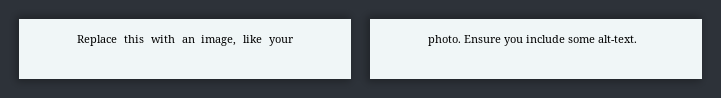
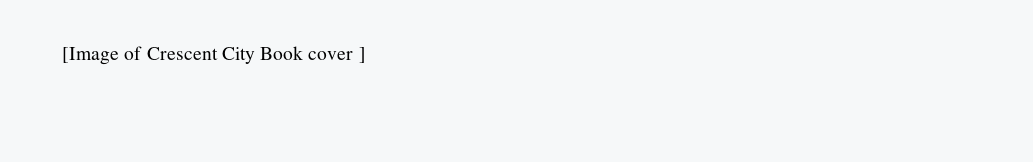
- Replace this with an image, like your photo. Ensure you include some alt-text.
+ [Image of Crescent City Book cover ]

